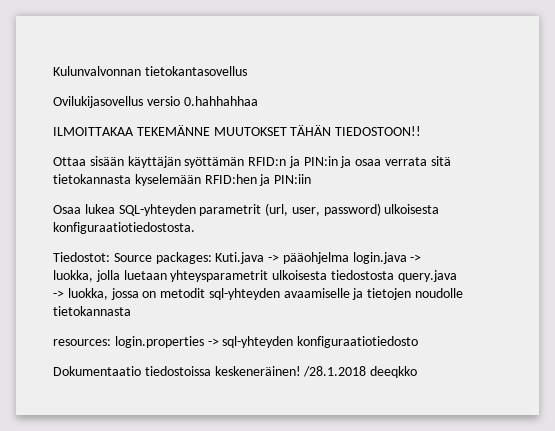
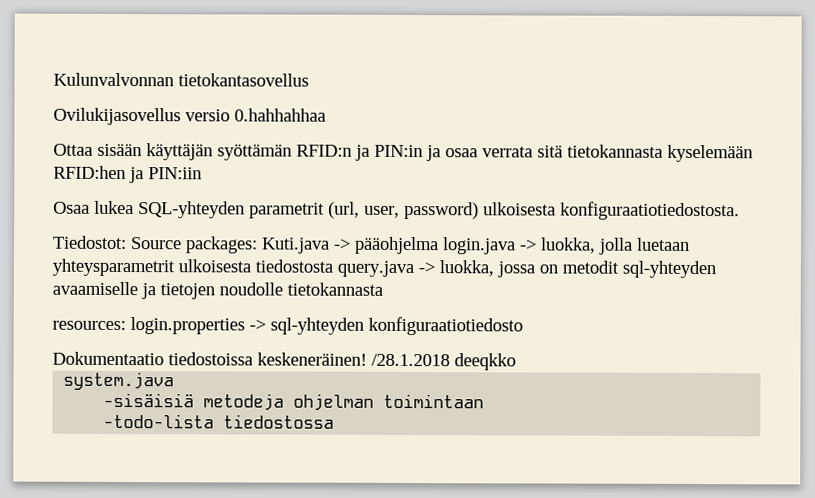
- ILMOITTAKAA TEKEMÄNNE MUUTOKSET TÄHÄN TIEDOSTOON!!
+ system.java
+ -sisäisiä metodeja ohjelman toimintaan
+ -todo-lista tiedostossa

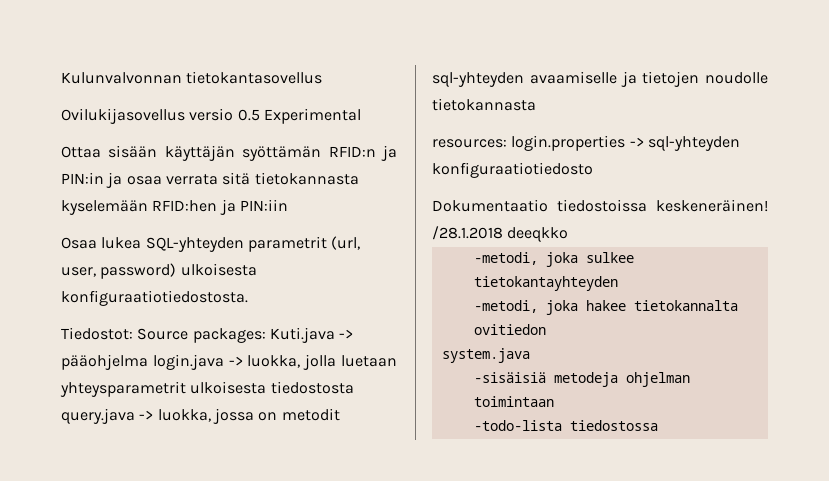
- Ovilukijasovellus versio 0.hahhahhaa
+ Ovilukijasovellus versio 0.5 Experimental
+ -metodi, joka sulkee tietokantayhteyden
+ -metodi, joka hakee tietokannalta ovitiedon

